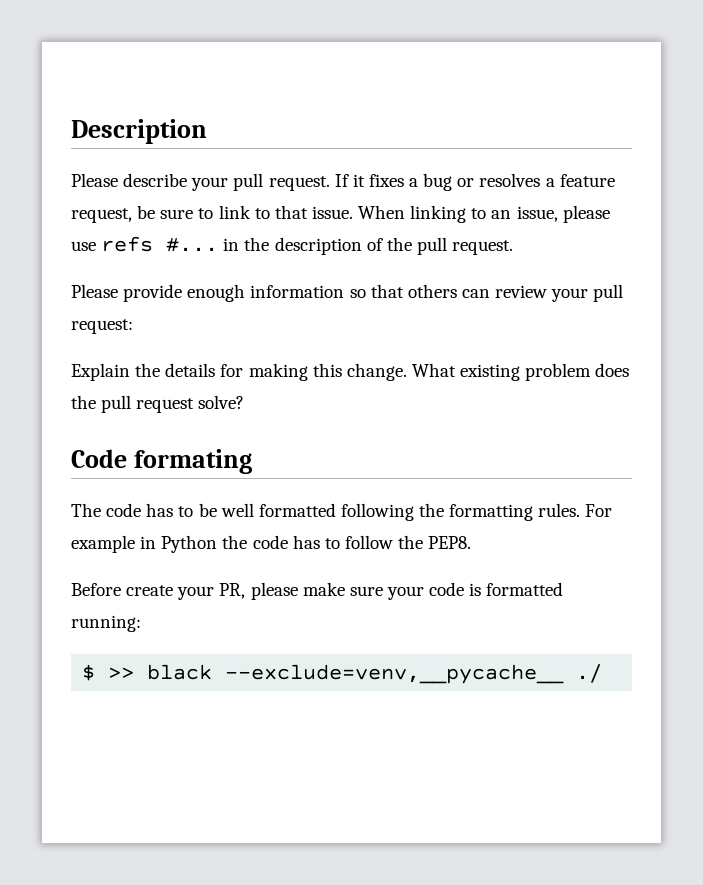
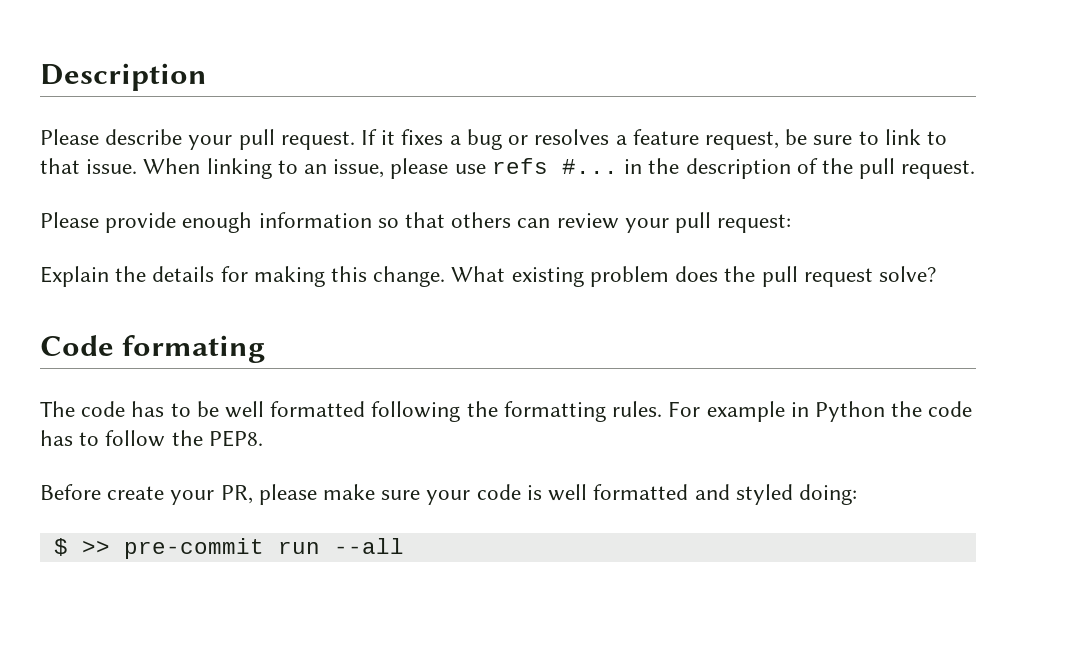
- Before create your PR, please make sure your code is formatted running:
+ Before create your PR, please make sure your code is well formatted and styled doing:
- $ >> black --exclude=venv,__pycache__ ./
+ $ >> pre-commit run --all

